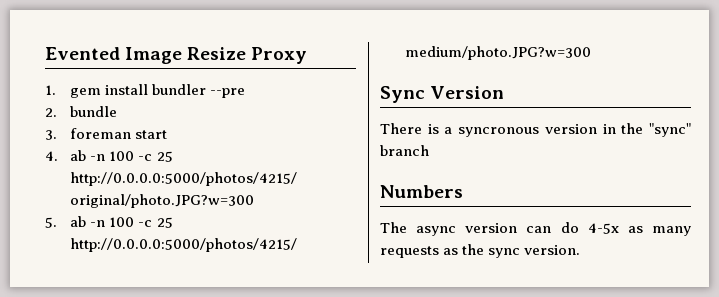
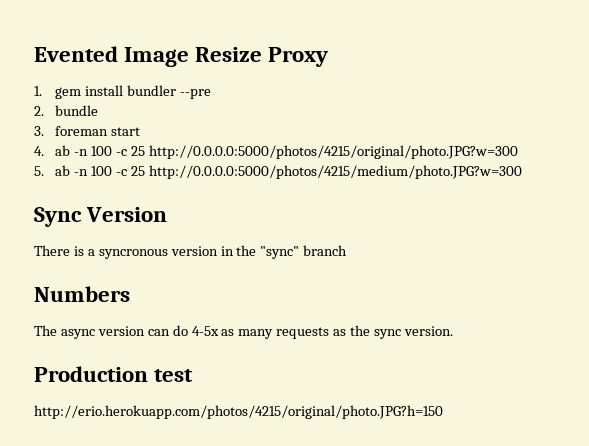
+ Production test
+ http://erio.herokuapp.com/photos/4215/original/photo.JPG?h=150

